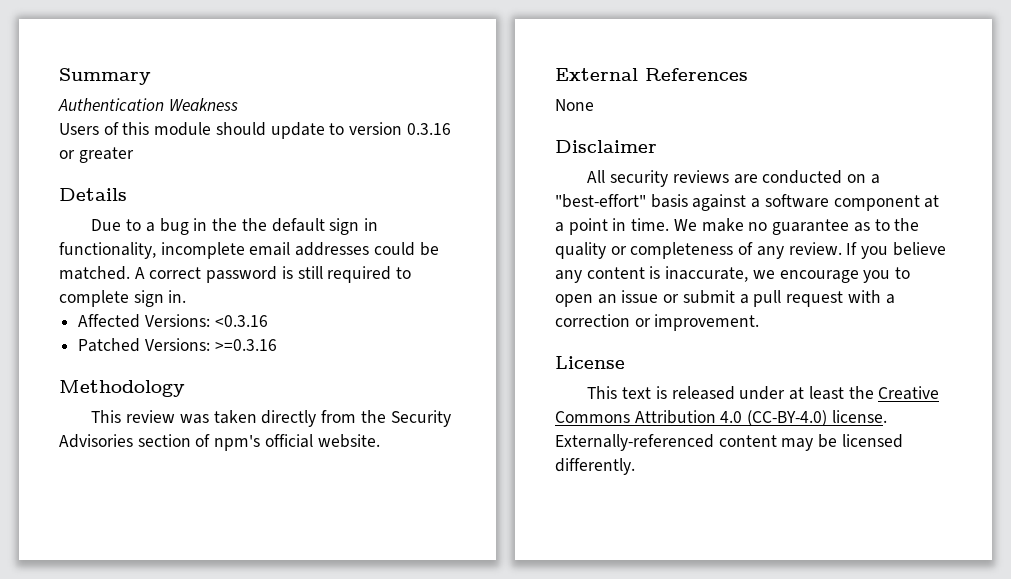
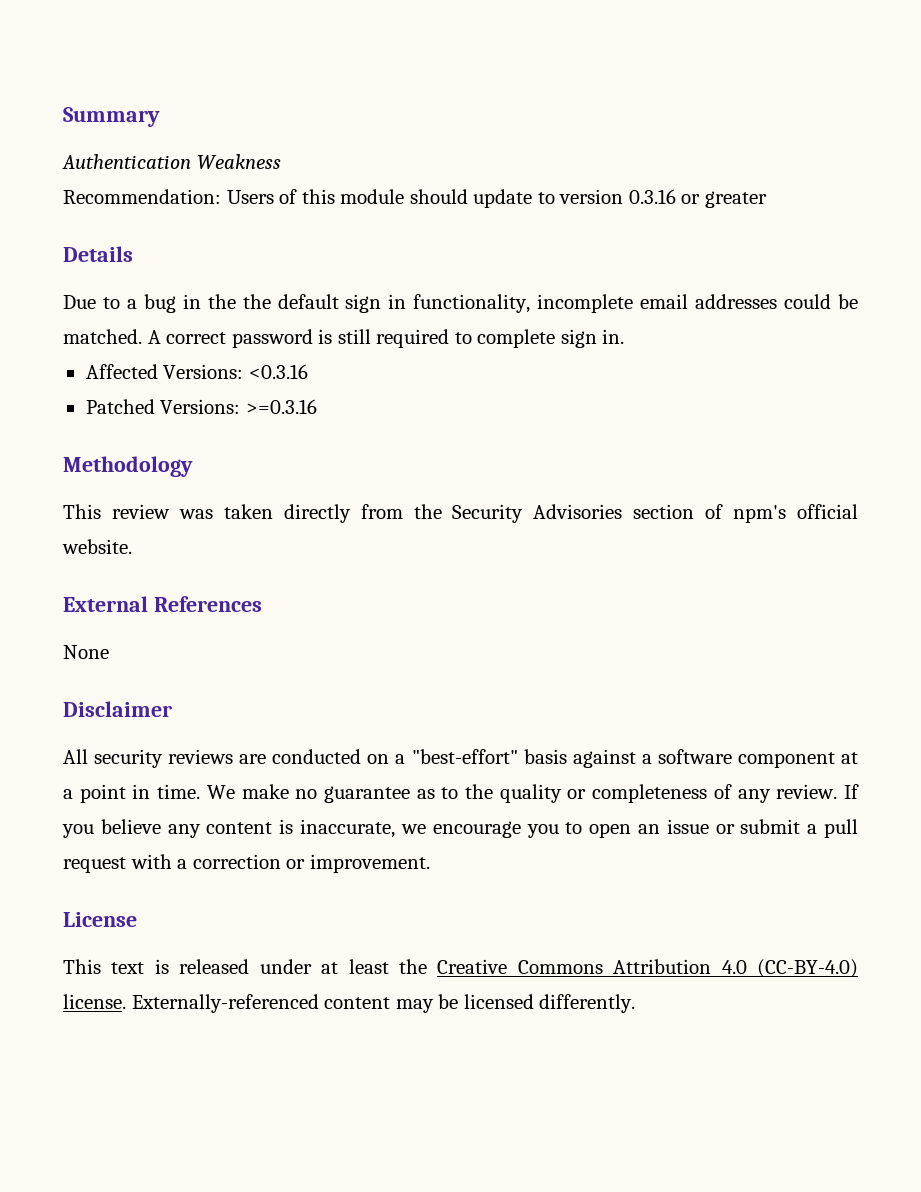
- Users of this module should update to version 0.3.16 or greater
+ Recommendation: Users of this module should update to version 0.3.16 or greater

